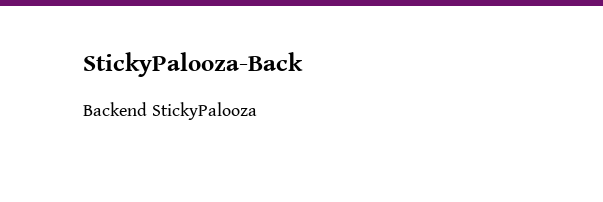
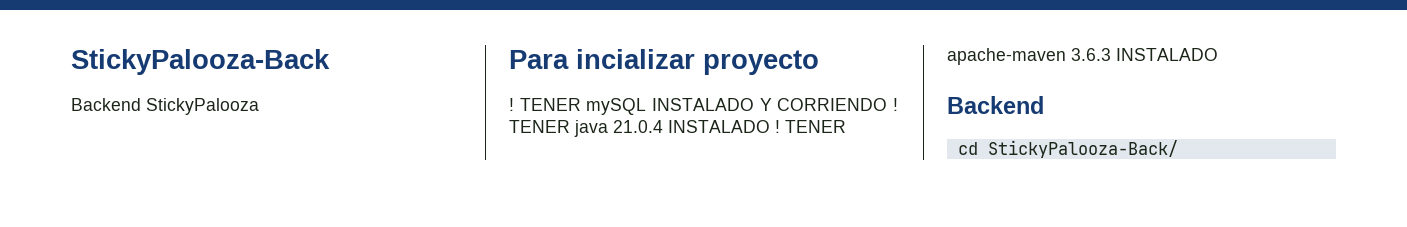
+ Para incializar proyecto
+ ! TENER mySQL INSTALADO Y CORRIENDO ! TENER java 21.0.4 INSTALADO ! TENER apache-maven 3.6.3 INSTALADO
+ Backend
+ cd StickyPalooza-Back/

